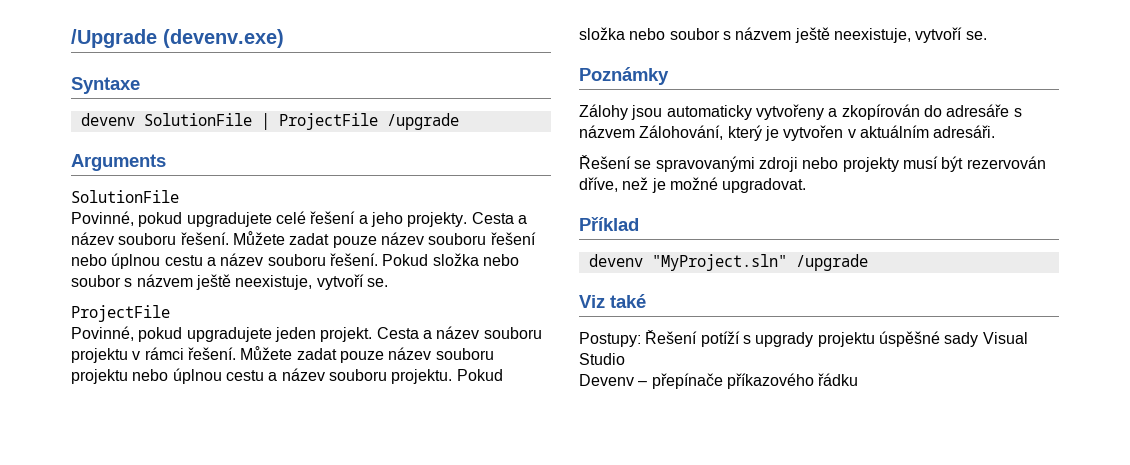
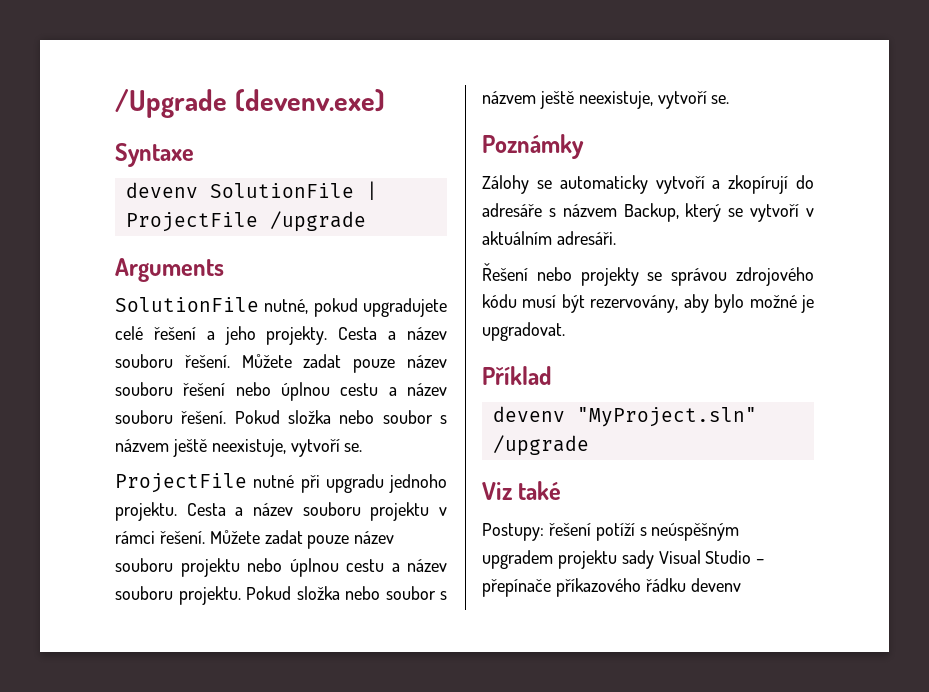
  Arguments
- SolutionFile
- Povinné, pokud upgradujete celé řešení a jeho projekty.
+ SolutionFile nutné, pokud upgradujete celé řešení a jeho projekty.
  Můžete zadat pouze název souboru řešení nebo úplnou cestu a název souboru řešení. Pokud složka nebo soubor s názvem ještě neexistuje, vytvoří se.
- ProjectFile
- Povinné, pokud upgradujete jeden projekt.
+ ProjectFile nutné při upgradu jednoho projektu.
- Zálohy jsou automaticky vytvořeny a zkopírován do adresáře s názvem Zálohování, který je vytvořen v aktuálním adresáři.
- Řešení se spravovanými zdroji nebo projekty musí být rezervován dříve, než je možné upgradovat.
+ Zálohy se automaticky vytvoří a zkopírují do adresáře s názvem Backup, který se vytvoří v aktuálním adresáři.
+ Řešení nebo projekty se správou zdrojového kódu musí být rezervovány, aby bylo možné je upgradovat.
- Postupy: Řešení potíží s upgrady projektu úspěšné sady Visual Studio
- Devenv – přepínače příkazového řádku
+ Postupy: řešení potíží s neúspěšným upgradem projektu sady Visual Studio – přepínače příkazového řádku devenv

